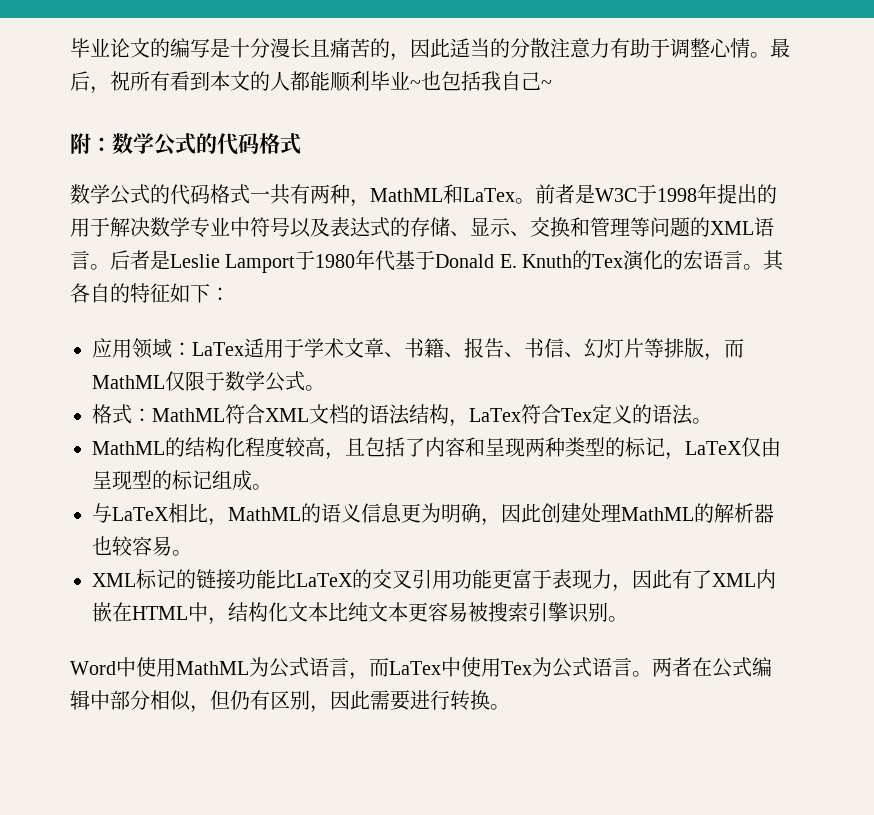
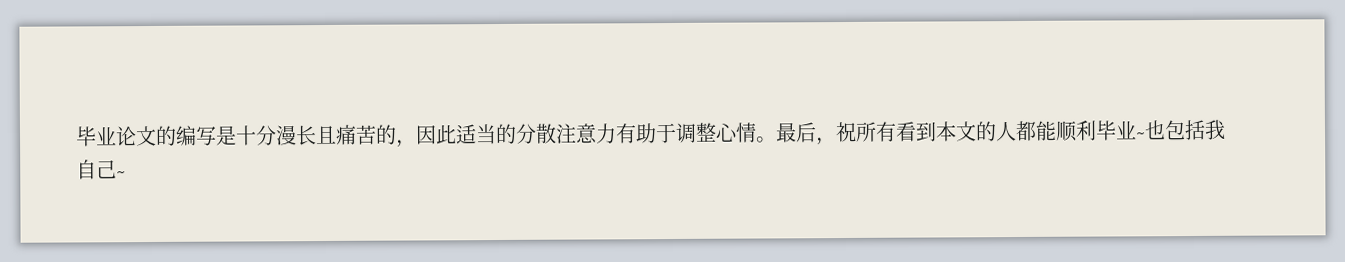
- 附：数学公式的代码格式
- 数学公式的代码格式一共有两种，MathML和LaTex。前者是W3C于1998年提出的用于解决数学专业中符号以及表达式的存储、显示、交换和管理等问题的XML语言。后者是Leslie Lamport于1980年代基于Donald E. Knuth的Tex演化的宏语言。其各自的特征如下：
- 应用领域：LaTex适用于学术文章、书籍、报告、书信、幻灯片等排版，而MathML仅限于数学公式。
- 格式：MathML符合XML文档的语法结构，LaTex符合Tex定义的语法。
- MathML的结构化程度较高，且包括了内容和呈现两种类型的标记，LaTeX仅由呈现型的标记组成。
- 与LaTeX相比，MathML的语义信息更为明确，因此创建处理MathML的解析器也较容易。
- XML标记的链接功能比LaTeX的交叉引用功能更富于表现力，因此有了XML内嵌在HTML中，结构化文本比纯文本更容易被搜索引擎识别。
- Word中使用MathML为公式语言，而LaTex中使用Tex为公式语言。两者在公式编辑中部分相似，但仍有区别，因此需要进行转换。

